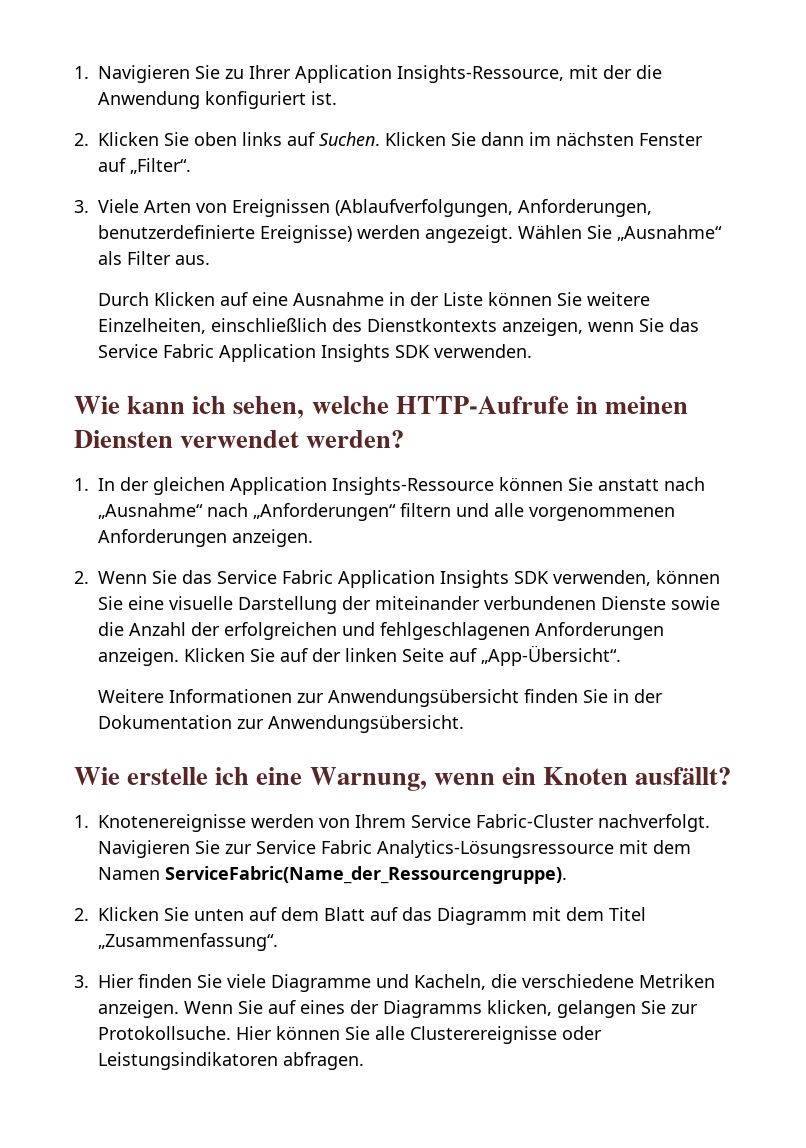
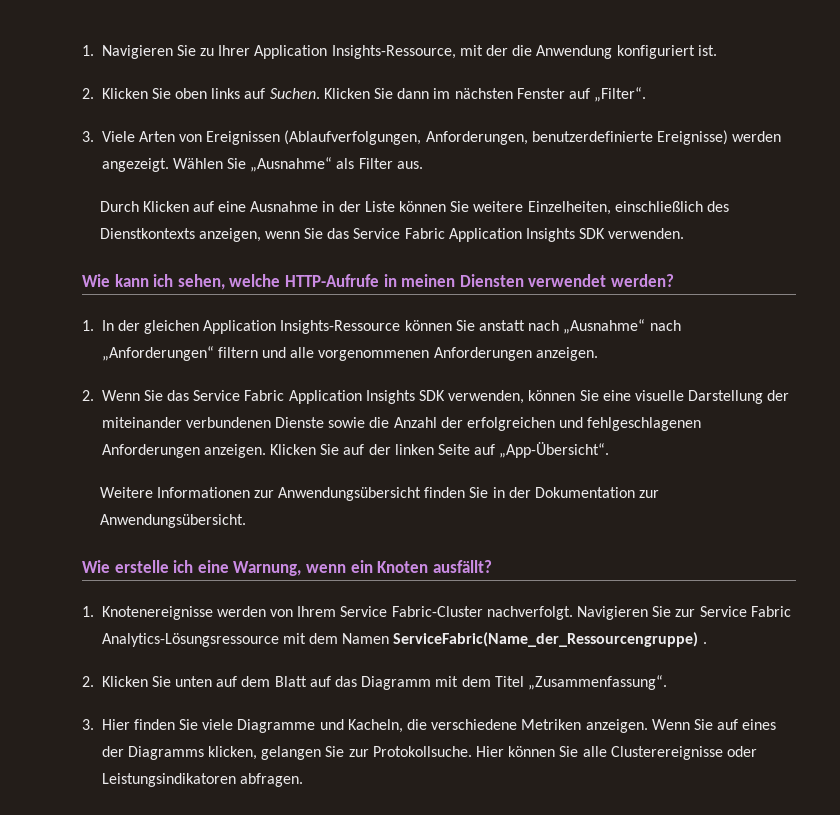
- Navigieren Sie zur Service Fabric Analytics-Lösungsressource mit dem Namen ServiceFabric(Name_der_Ressourcengruppe).
+ Navigieren Sie zur Service Fabric Analytics-Lösungsressource mit dem Namen ServiceFabric(Name_der_Ressourcengruppe) .

